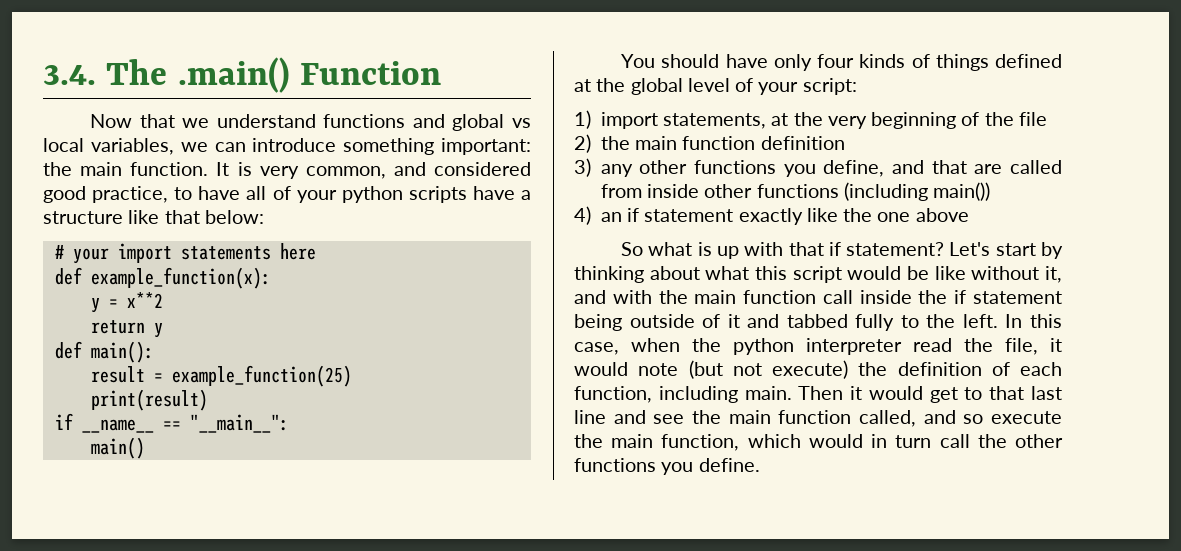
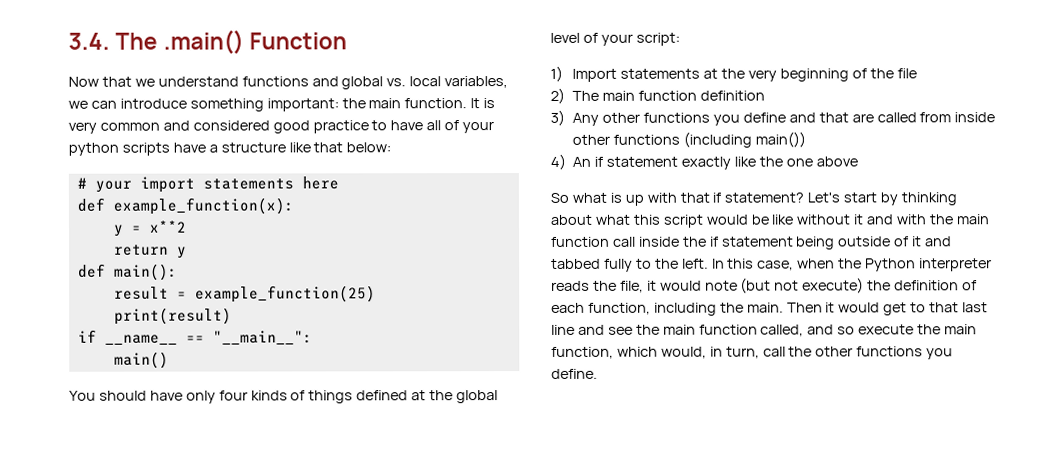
- Now that we understand functions and global vs local variables, we can introduce something important: the main function.
+ Now that we understand functions and global vs. local variables, we can introduce something important: the main function.
- It is very common, and considered good practice, to have all of your python scripts have a structure like that below:
+ It is very common and considered good practice to have all of your python scripts have a structure like that below:
- 1) import statements, at the very beginning of the file
+ 1) Import statements at the very beginning of the file
- 2) the main function definition
+ 2) The main function definition
- 3) any other functions you define, and that are called from inside other functions (including main())
+ 3) Any other functions you define and that are called from inside other functions (including main())
- 4) an if statement exactly like the one above
+ 4) An if statement exactly like the one above
- Let's start by thinking about what this script would be like without it, and with the main function call inside the if statement being outside of it and tabbed fully to the left.
+ Let's start by thinking about what this script would be like without it and with the main function call inside the if statement being outside of it and tabbed fully to the left.
- In this case, when the python interpreter read the file, it would note (but not execute) the definition of each function, including main.
+ In this case, when the Python interpreter reads the file, it would note (but not execute) the definition of each function, including the main.
- Then it would get to that last line and see the main function called, and so execute the main function, which would in turn call the other functions you define.
+ Then it would get to that last line and see the main function called, and so execute the main function, which would, in turn, call the other functions you define.

